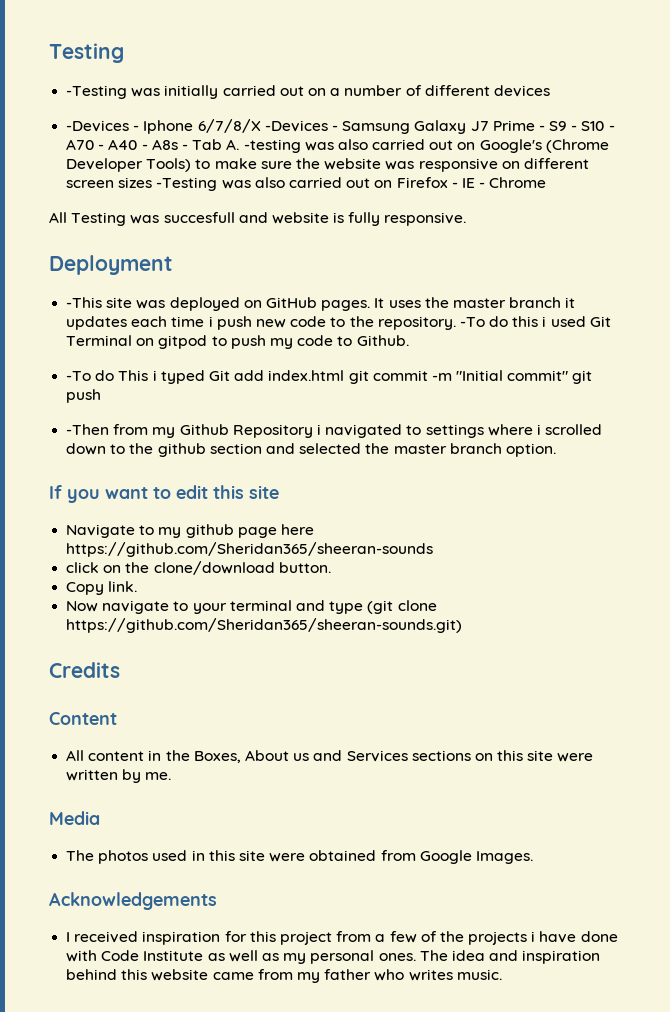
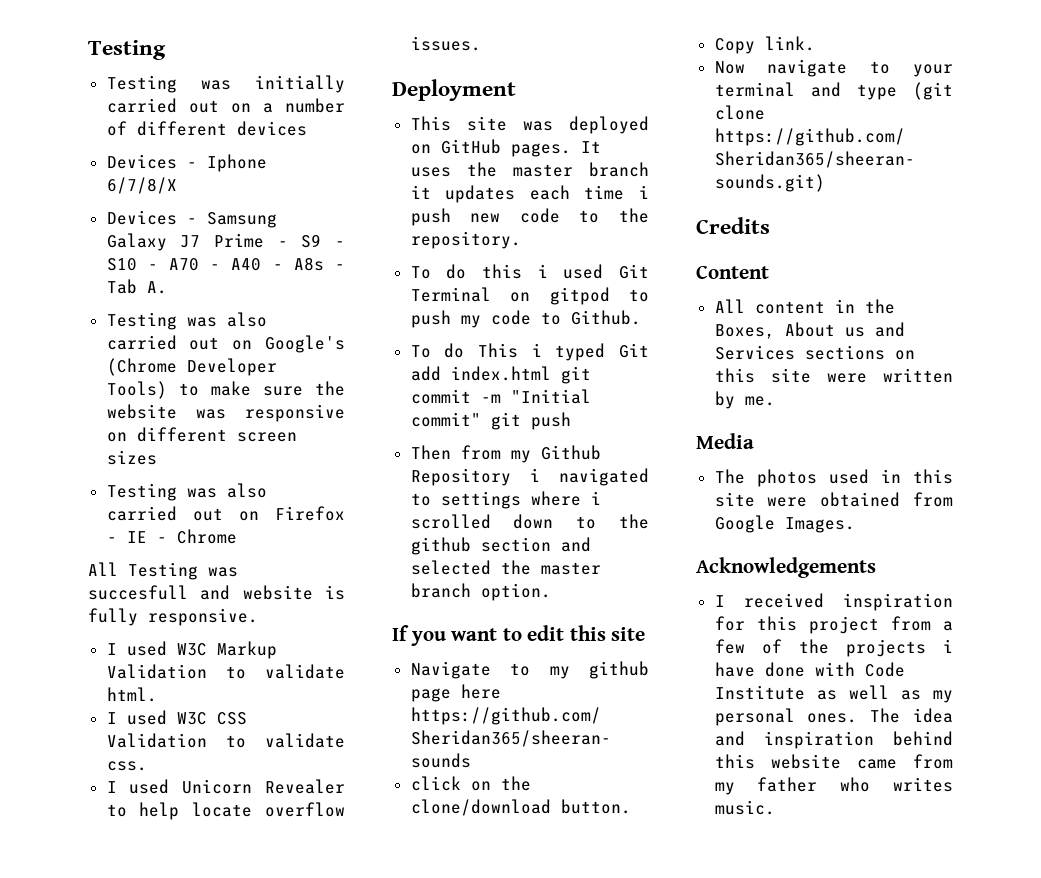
- -Testing was initially carried out on a number of different devices
+ Testing was initially carried out on a number of different devices
- -Devices - Iphone 6/7/8/X -Devices - Samsung Galaxy J7 Prime - S9 - S10 - A70 - A40 - A8s - Tab A. -testing was also carried out on Google's (Chrome Developer Tools) to make sure the website was responsive on different screen sizes -Testing was also carried out on Firefox - IE - Chrome
+ Devices - Iphone 6/7/8/X
+ Devices - Samsung Galaxy J7 Prime - S9 - S10 - A70 - A40 - A8s - Tab A.
+ Testing was also carried out on Google's (Chrome Developer Tools) to make sure the website was responsive on different screen sizes
+ Testing was also carried out on Firefox - IE - Chrome
+ I used W3C Markup Validation to validate html.
+ I used W3C CSS Validation to validate css.
+ I used Unicorn Revealer to help locate overflow issues.
- -This site was deployed on GitHub pages.
+ This site was deployed on GitHub pages.
- It uses the master branch it updates each time i push new code to the repository. -To do this i used Git Terminal on gitpod to push my code to Github.
+ It uses the master branch it updates each time i push new code to the repository.
+ To do this i used Git Terminal on gitpod to push my code to Github.
- -To do This i typed Git add index.html git commit -m "Initial commit" git push
+ To do This i typed Git add index.html git commit -m "Initial commit" git push
- -Then from my Github Repository i navigated to settings where i scrolled down to the github section and selected the master branch option.
+ Then from my Github Repository i navigated to settings where i scrolled down to the github section and selected the master branch option.

